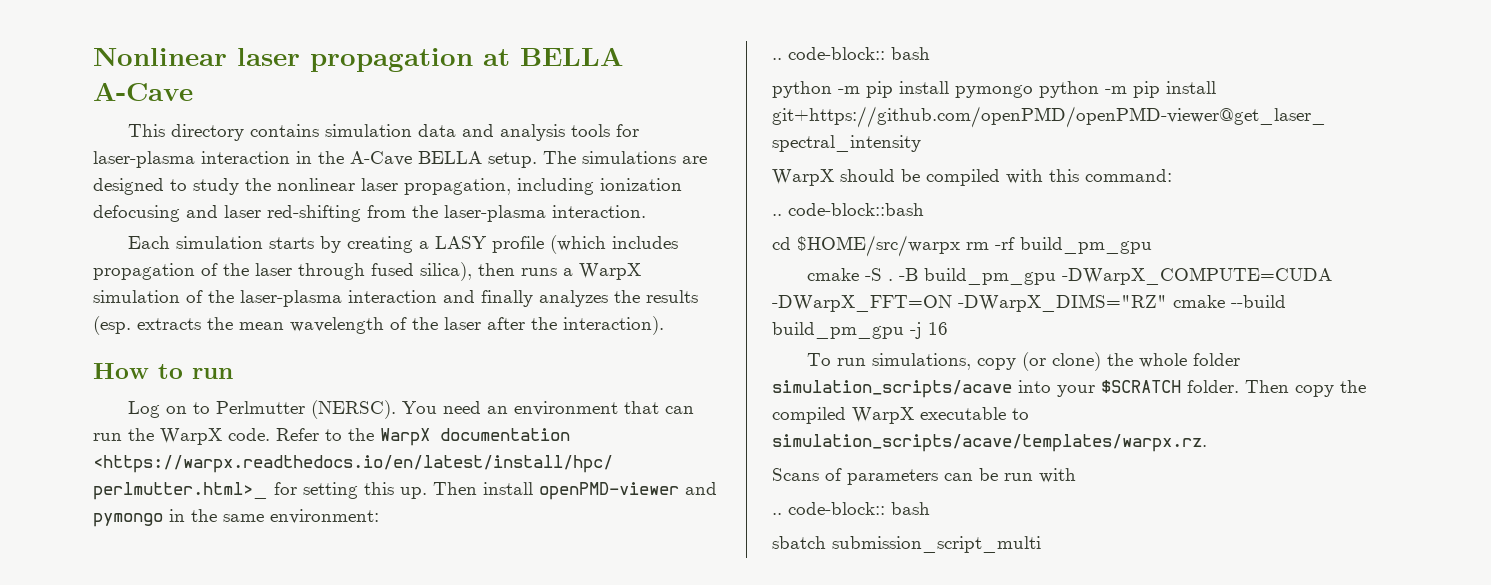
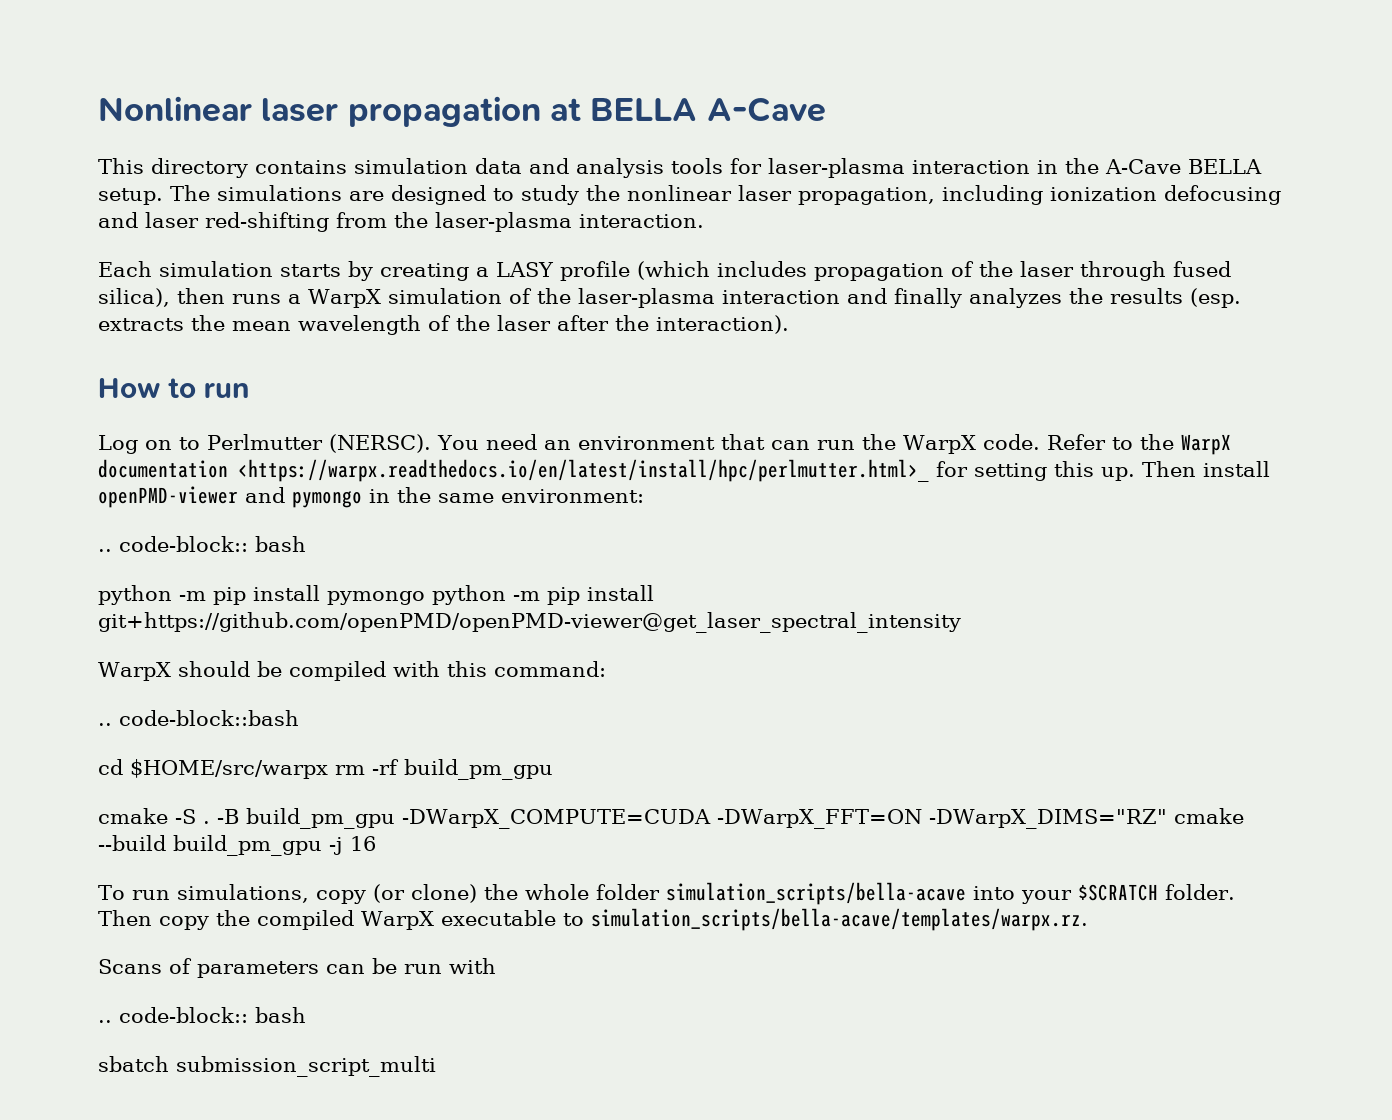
- To run simulations, copy (or clone) the whole folder simulation_scripts/acave into your $SCRATCH folder.
+ To run simulations, copy (or clone) the whole folder simulation_scripts/bella-acave into your $SCRATCH folder.
- Then copy the compiled WarpX executable to simulation_scripts/acave/templates/warpx.rz.
+ Then copy the compiled WarpX executable to simulation_scripts/bella-acave/templates/warpx.rz.

